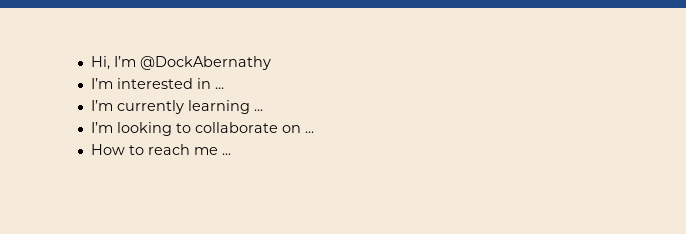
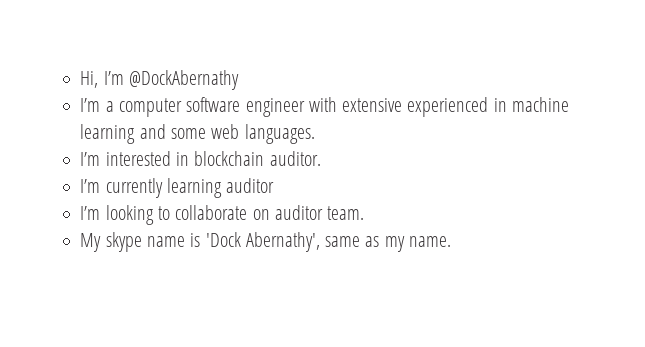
+ I’m a computer software engineer with extensive experienced in machine learning and some web languages.
- I’m interested in ...
+ I’m interested in blockchain auditor.
- I’m currently learning ...
+ I’m currently learning auditor
- I’m looking to collaborate on ...
- How to reach me ...
+ I’m looking to collaborate on auditor team.
+ My skype name is 'Dock Abernathy', same as my name.

